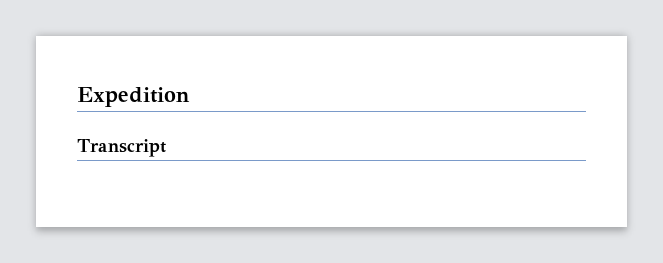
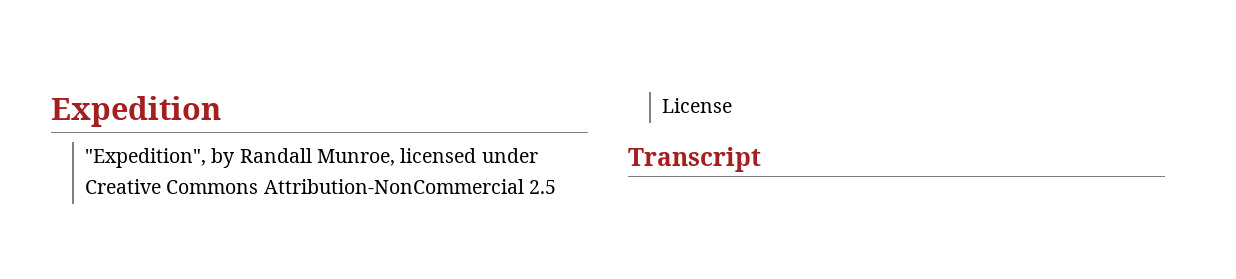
+ "Expedition", by Randall Munroe, licensed under Creative Commons Attribution-NonCommercial 2.5 License

